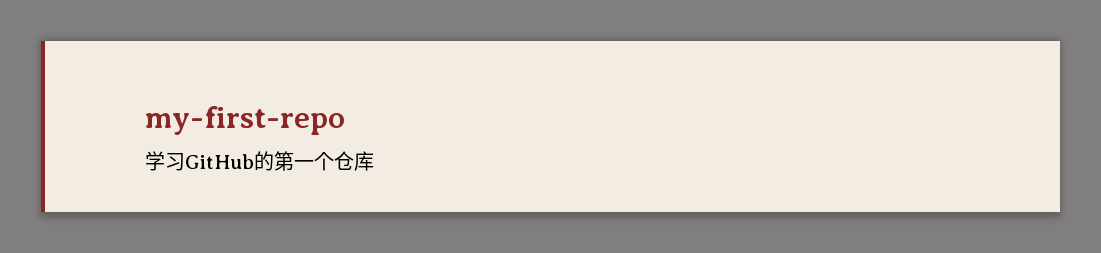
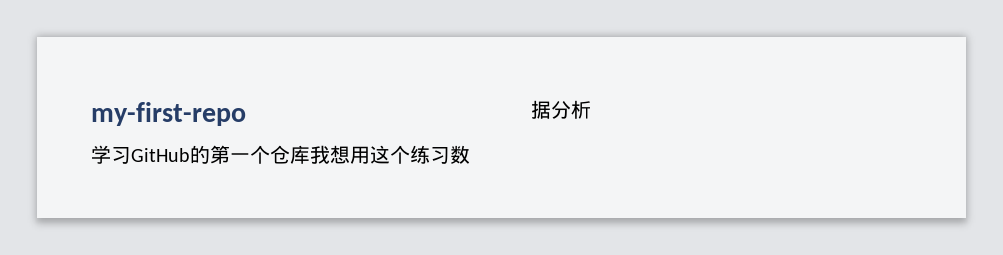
- 学习GitHub的第一个仓库
+ 学习GitHub的第一个仓库我想用这个练习数据分析

